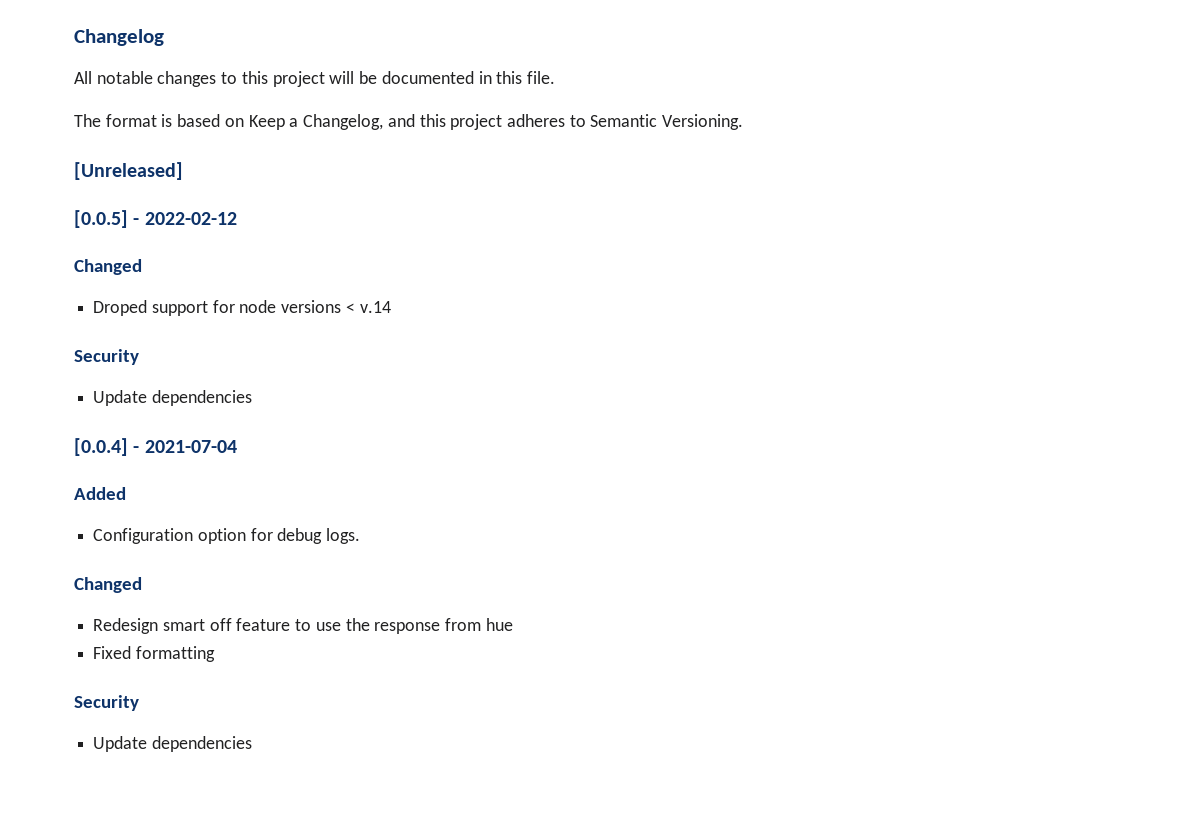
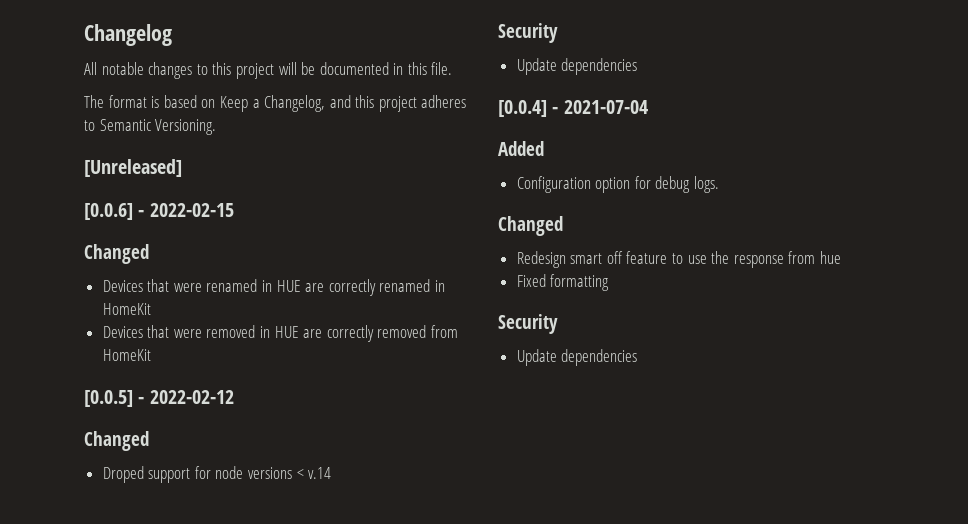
+ [0.0.6] - 2022-02-15
+ Changed
+ Devices that were renamed in HUE are correctly renamed in HomeKit
+ Devices that were removed in HUE are correctly removed from HomeKit

